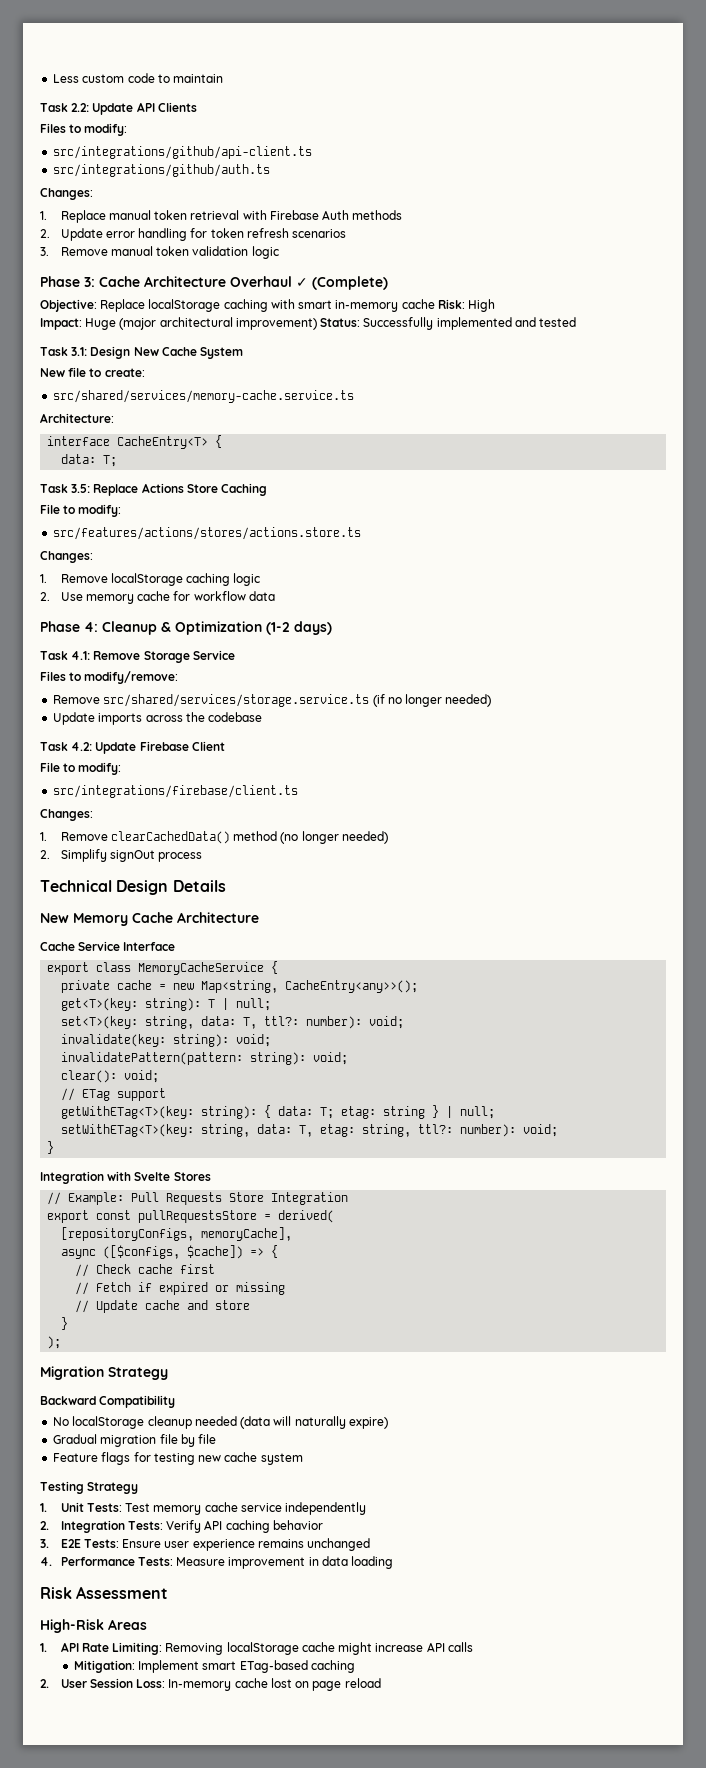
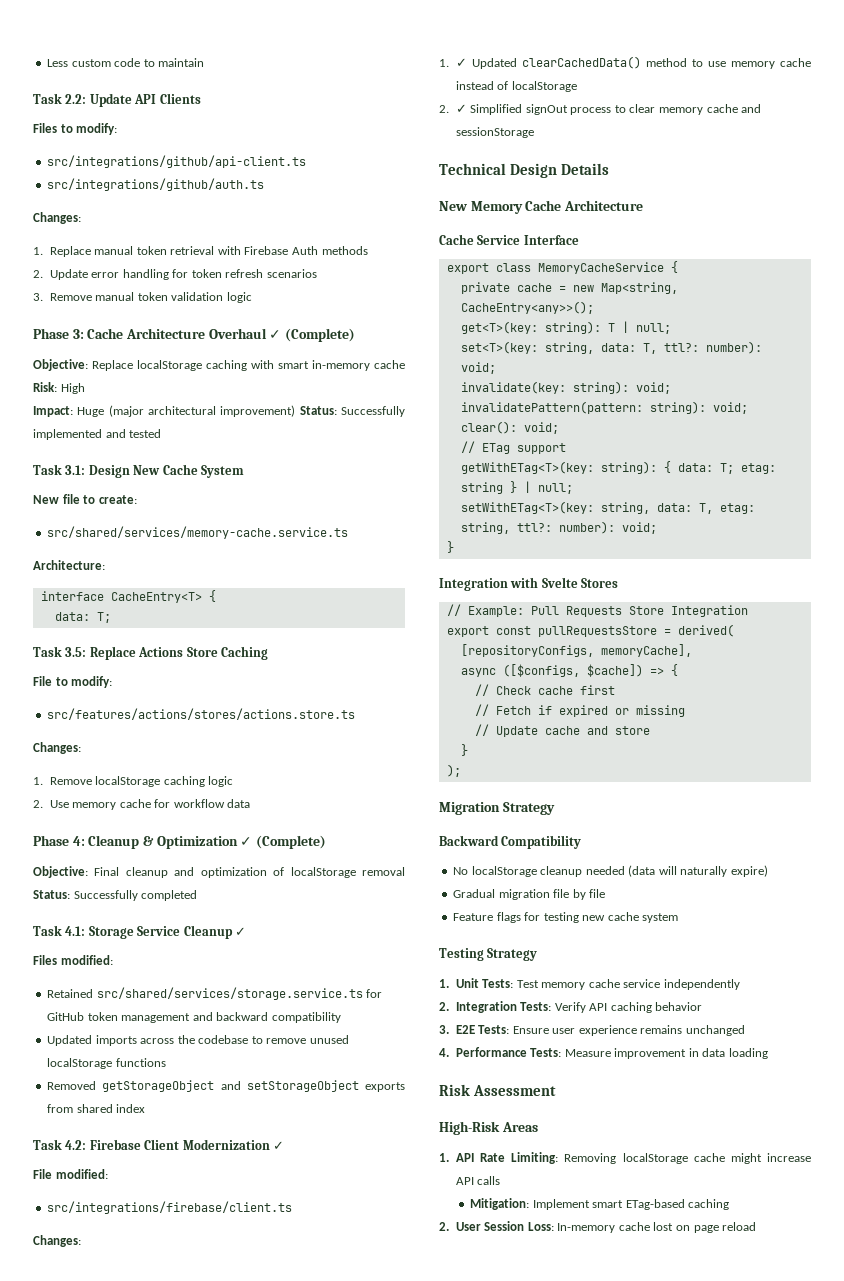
- Phase 4: Cleanup & Optimization (1-2 days)
+ Phase 4: Cleanup & Optimization ✓ (Complete)
+ Objective: Final cleanup and optimization of localStorage removal Status: Successfully completed
- Task 4.1: Remove Storage Service
- Files to modify/remove:
- Remove src/shared/services/storage.service.ts (if no longer needed)
- Update imports across the codebase
+ Task 4.1: Storage Service Cleanup ✓
+ Files modified:
+ Retained src/shared/services/storage.service.ts for GitHub token management and backward compatibility
+ Updated imports across the codebase to remove unused localStorage functions
+ Removed getStorageObject and setStorageObject exports from shared index
- Task 4.2: Update Firebase Client
- File to modify:
+ Task 4.2: Firebase Client Modernization ✓
+ File modified:
- 1. Remove clearCachedData() method (no longer needed)
- 2. Simplify signOut process
+ 1. ✓ Updated clearCachedData() method to use memory cache instead of localStorage
+ 2. ✓ Simplified signOut process to clear memory cache and sessionStorage

